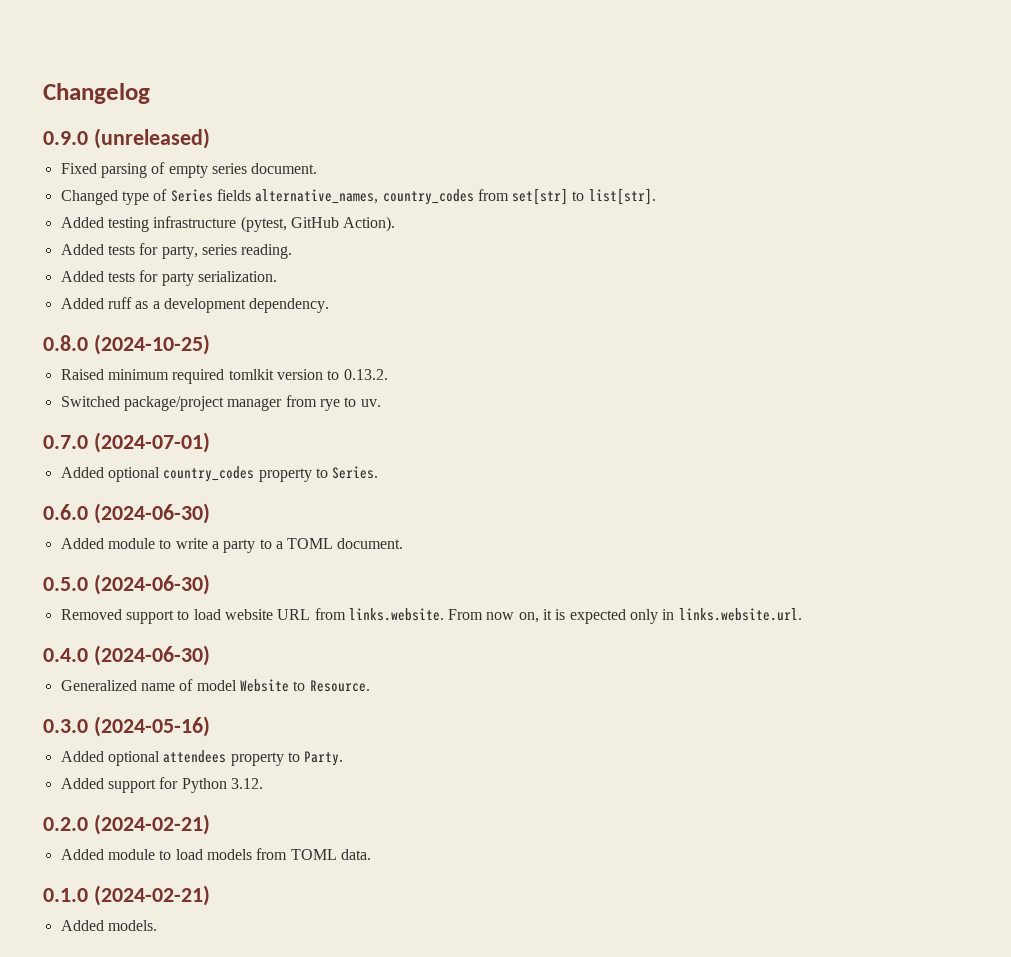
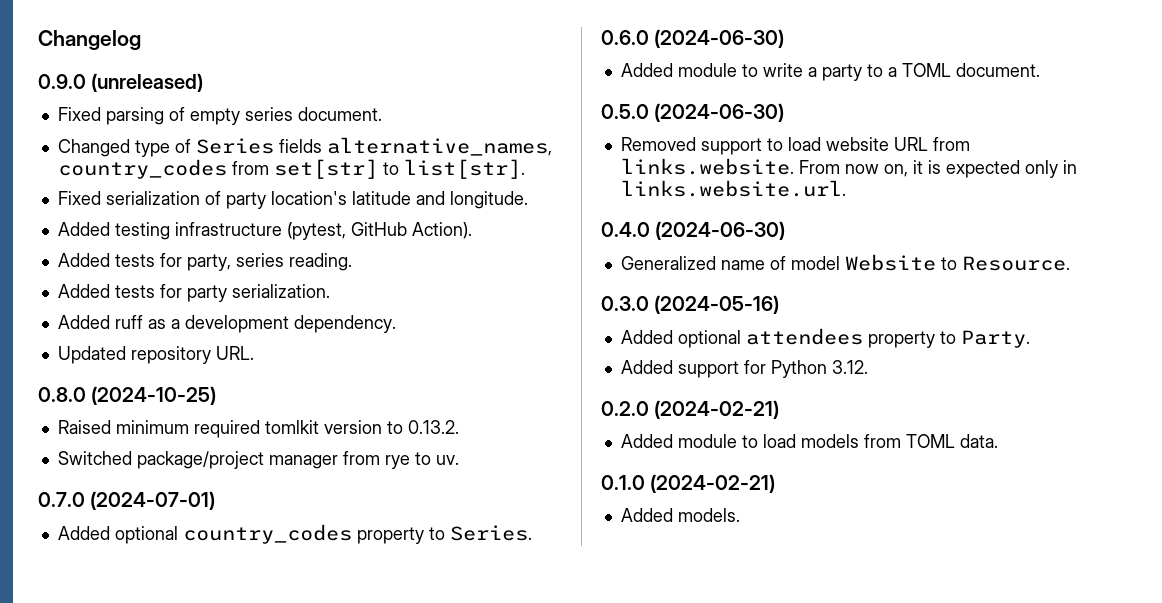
+ Fixed serialization of party location's latitude and longitude.
+ Updated repository URL.

